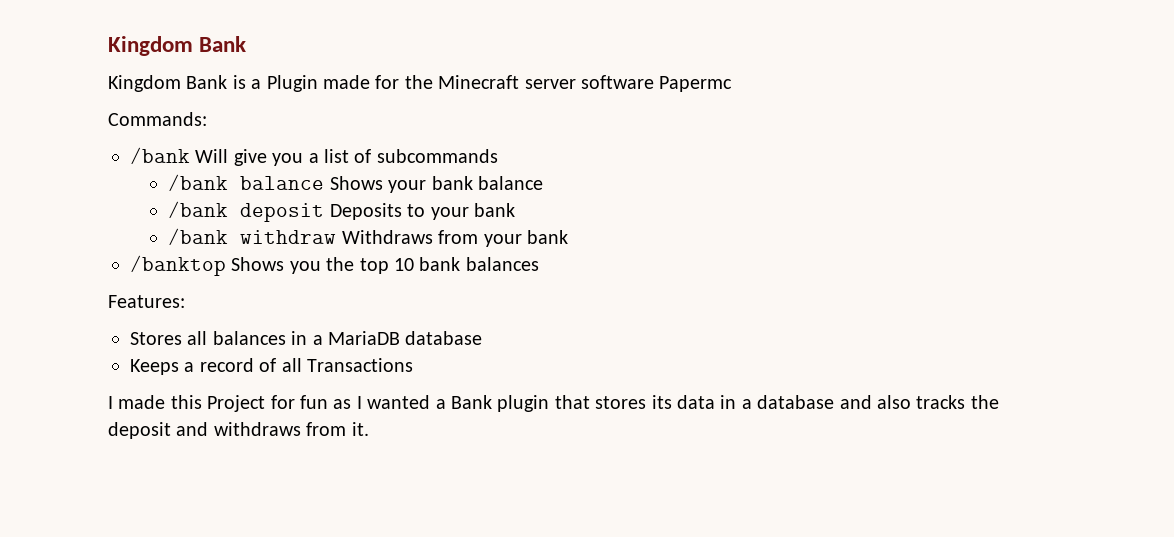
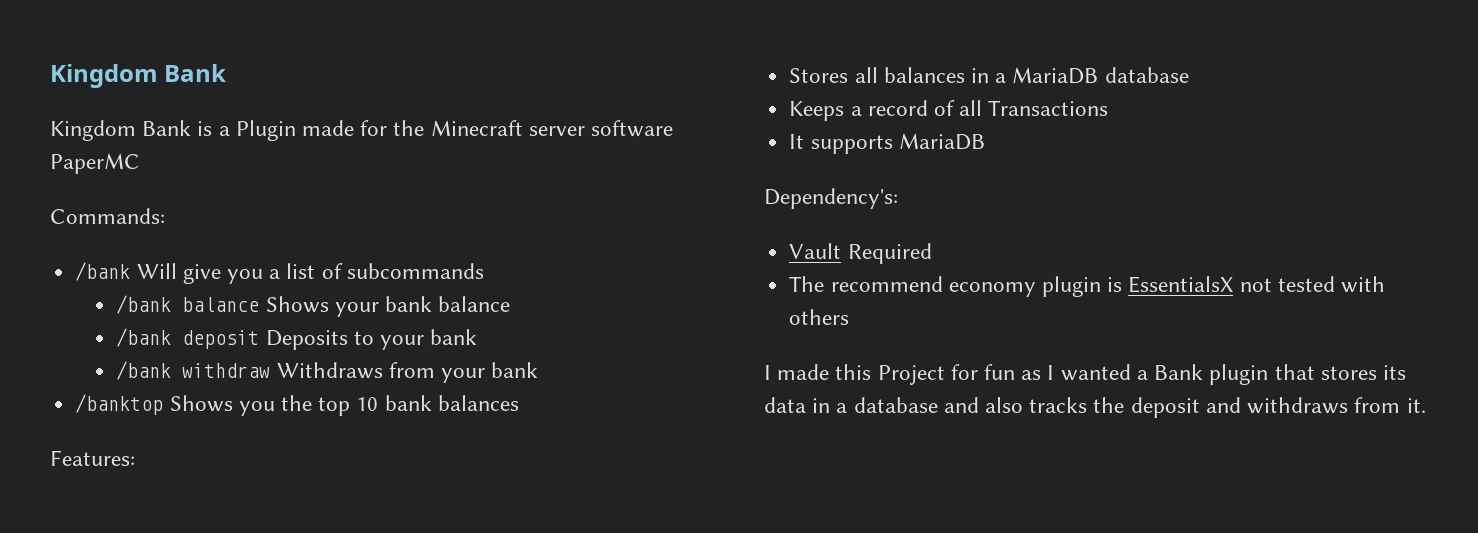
- Kingdom Bank is a Plugin made for the Minecraft server software Papermc
+ Kingdom Bank is a Plugin made for the Minecraft server software PaperMC
+ It supports MariaDB
+ Dependency's:
+ Vault Required
+ The recommend economy plugin is EssentialsX not tested with others

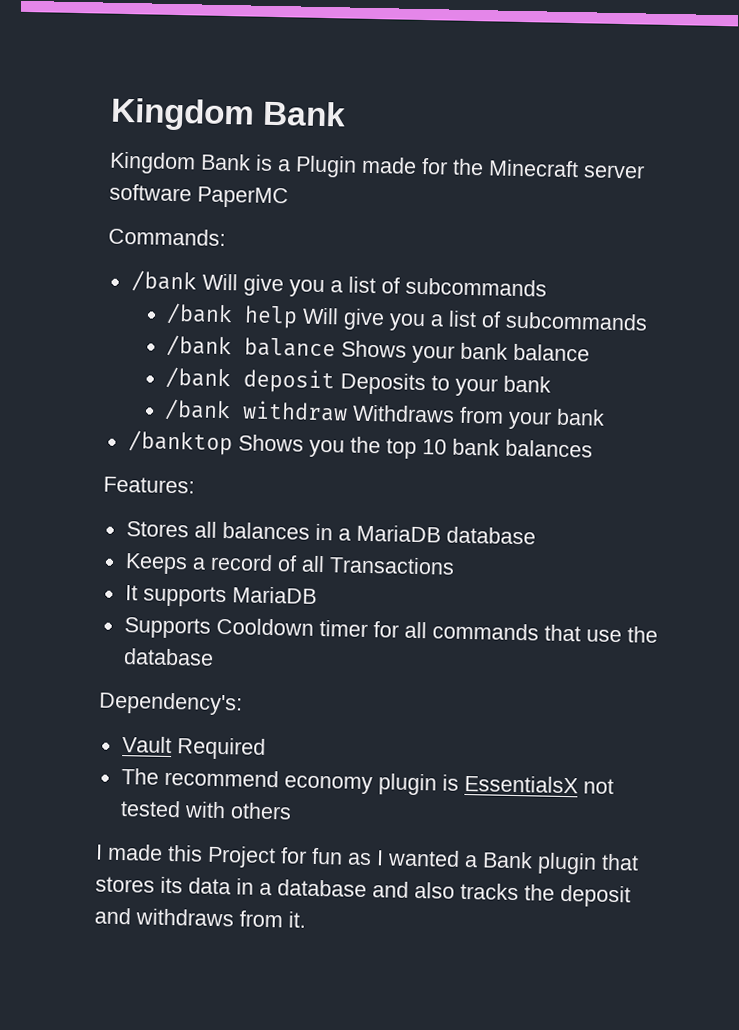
+ /bank help Will give you a list of subcommands
+ Supports Cooldown timer for all commands that use the database

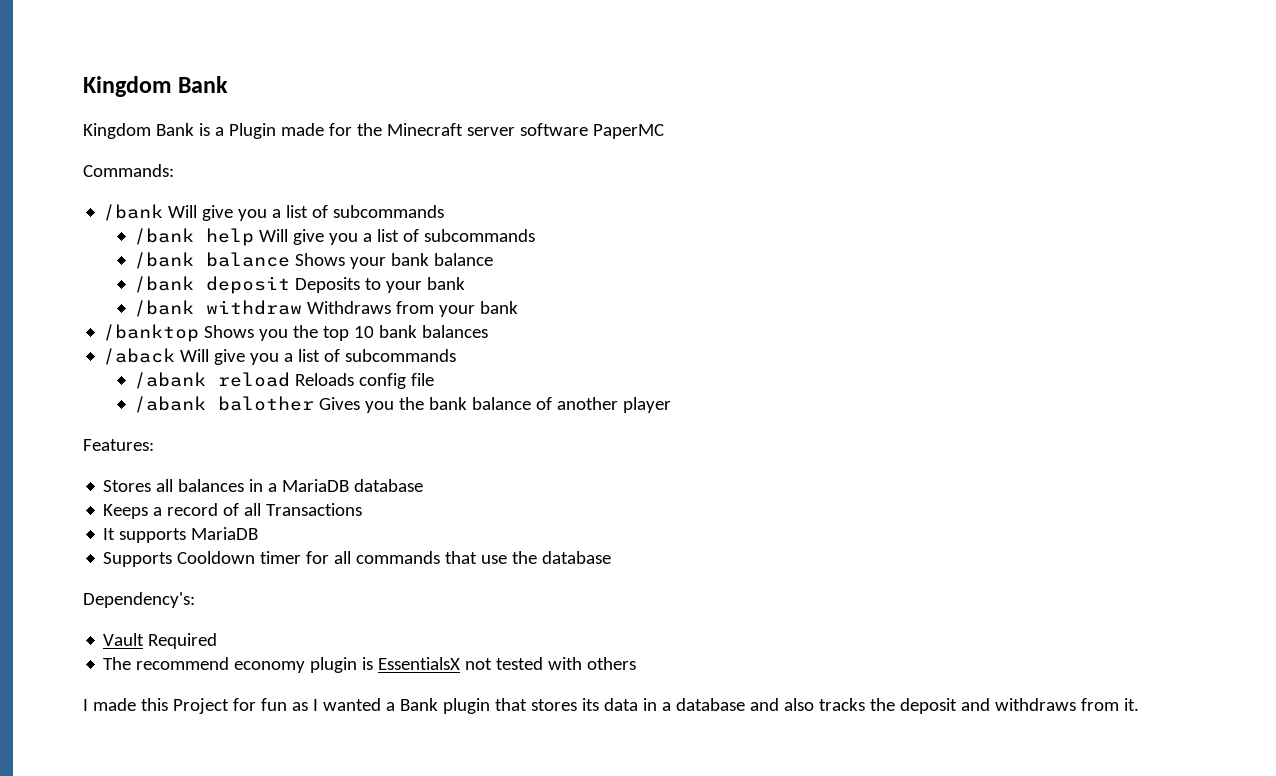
+ /aback Will give you a list of subcommands
+ /abank reload Reloads config file
+ /abank balother Gives you the bank balance of another player

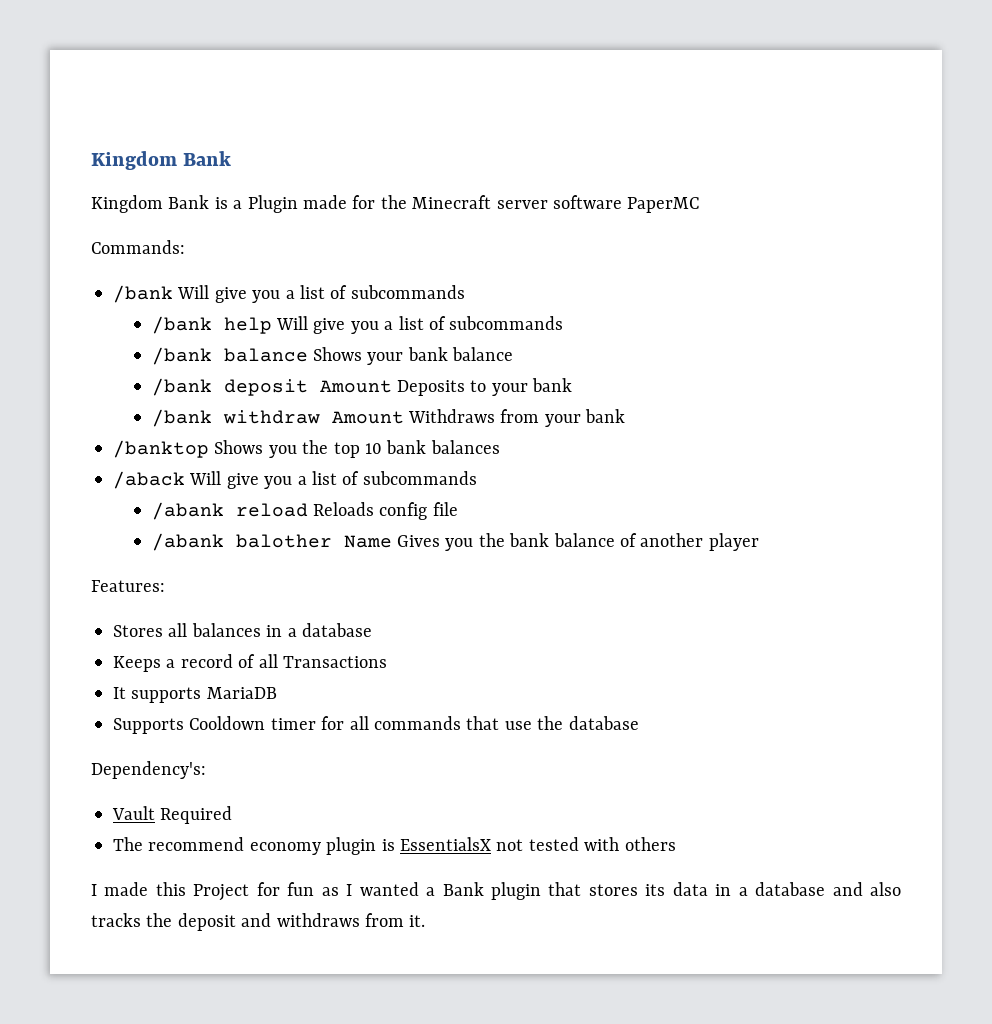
- /bank deposit Deposits to your bank
+ /bank deposit Amount Deposits to your bank
- /bank withdraw Withdraws from your bank
+ /bank withdraw Amount Withdraws from your bank
- /abank balother Gives you the bank balance of another player
+ /abank balother Name Gives you the bank balance of another player
- Stores all balances in a MariaDB database
+ Stores all balances in a database

